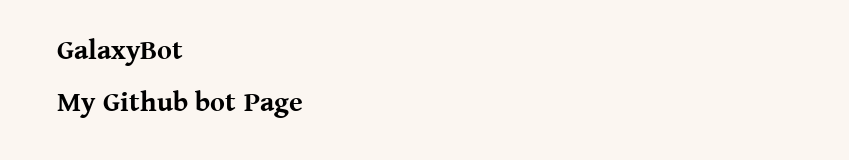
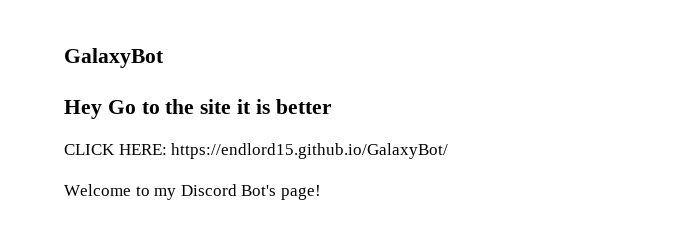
- My Github bot Page
+ Hey Go to the site it is better
+ CLICK HERE: https://endlord15.github.io/GalaxyBot/
+ Welcome to my Discord Bot's page!

